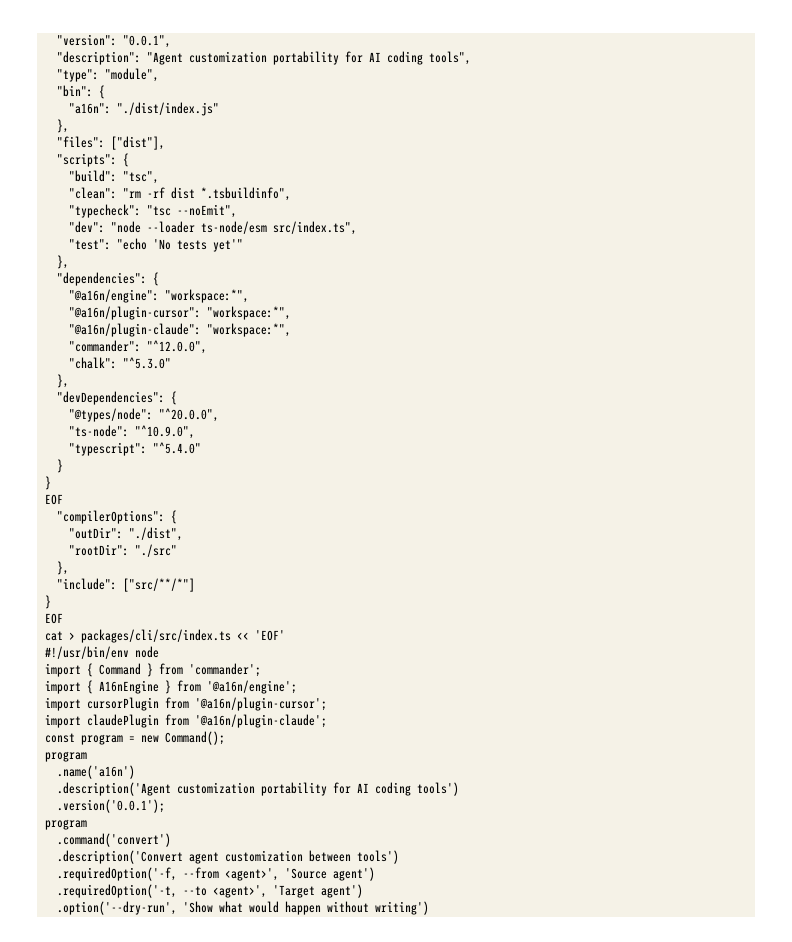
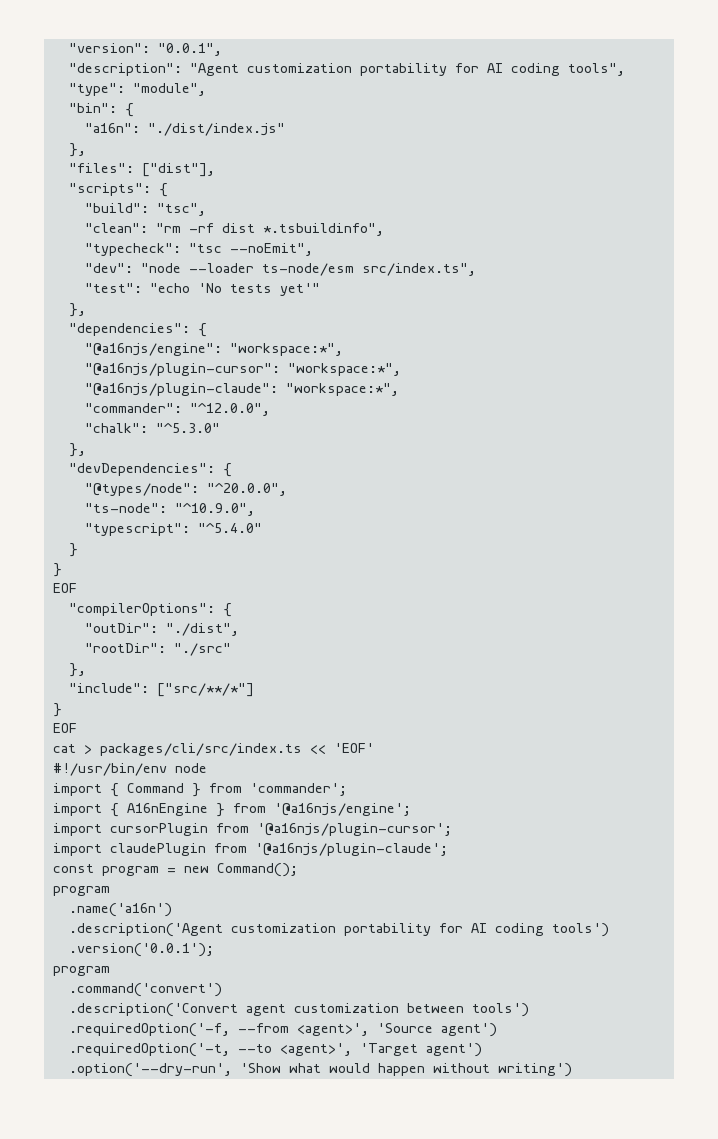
- "@a16n/engine": "workspace:*",
- "@a16n/plugin-cursor": "workspace:*",
- "@a16n/plugin-claude": "workspace:*",
+ "@a16njs/engine": "workspace:*",
+ "@a16njs/plugin-cursor": "workspace:*",
+ "@a16njs/plugin-claude": "workspace:*",
- import { A16nEngine } from '@a16n/engine';
+ import { A16nEngine } from '@a16njs/engine';
- import cursorPlugin from '@a16n/plugin-cursor';
+ import cursorPlugin from '@a16njs/plugin-cursor';
- import claudePlugin from '@a16n/plugin-claude';
+ import claudePlugin from '@a16njs/plugin-claude';

